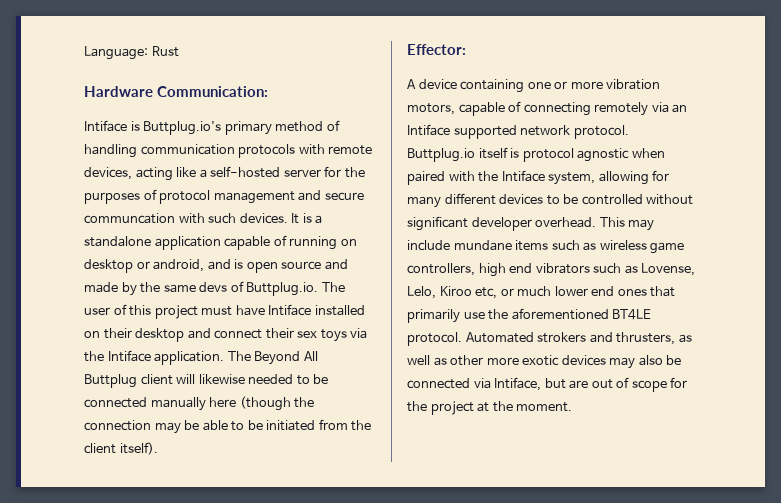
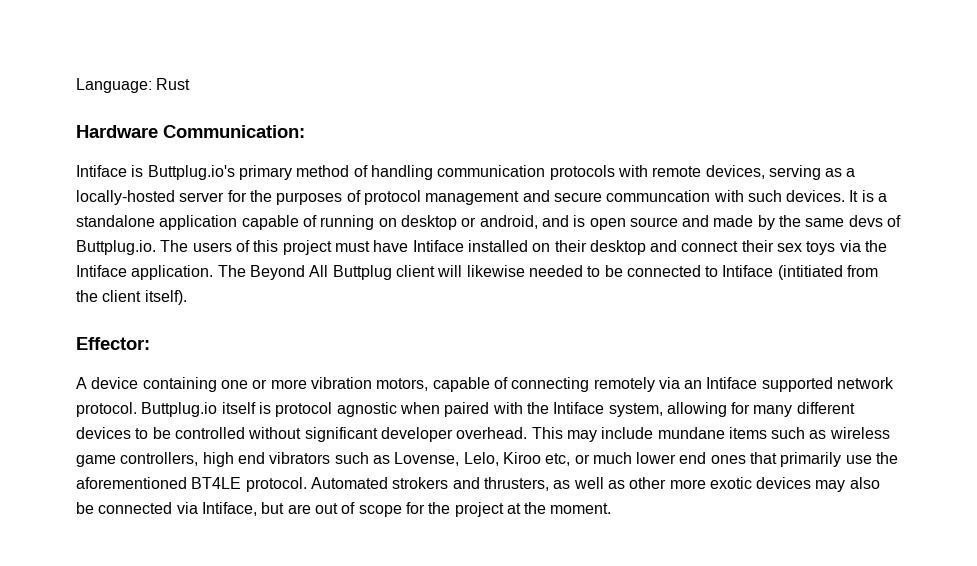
- Intiface is Buttplug.io's primary method of handling communication protocols with remote devices, acting like a self-hosted server for the purposes of protocol management and secure communcation with such devices.
+ Intiface is Buttplug.io's primary method of handling communication protocols with remote devices, serving as a locally-hosted server for the purposes of protocol management and secure communcation with such devices.
- It is a standalone application capable of running on desktop or android, and is open source and made by the same devs of Buttplug.io. The user of this project must have Intiface installed on their desktop and connect their sex toys via the Intiface application.
+ It is a standalone application capable of running on desktop or android, and is open source and made by the same devs of Buttplug.io. The users of this project must have Intiface installed on their desktop and connect their sex toys via the Intiface application.
- The Beyond All Buttplug client will likewise needed to be connected manually here (though the connection may be able to be initiated from the client itself).
+ The Beyond All Buttplug client will likewise needed to be connected to Intiface (intitiated from the client itself).

